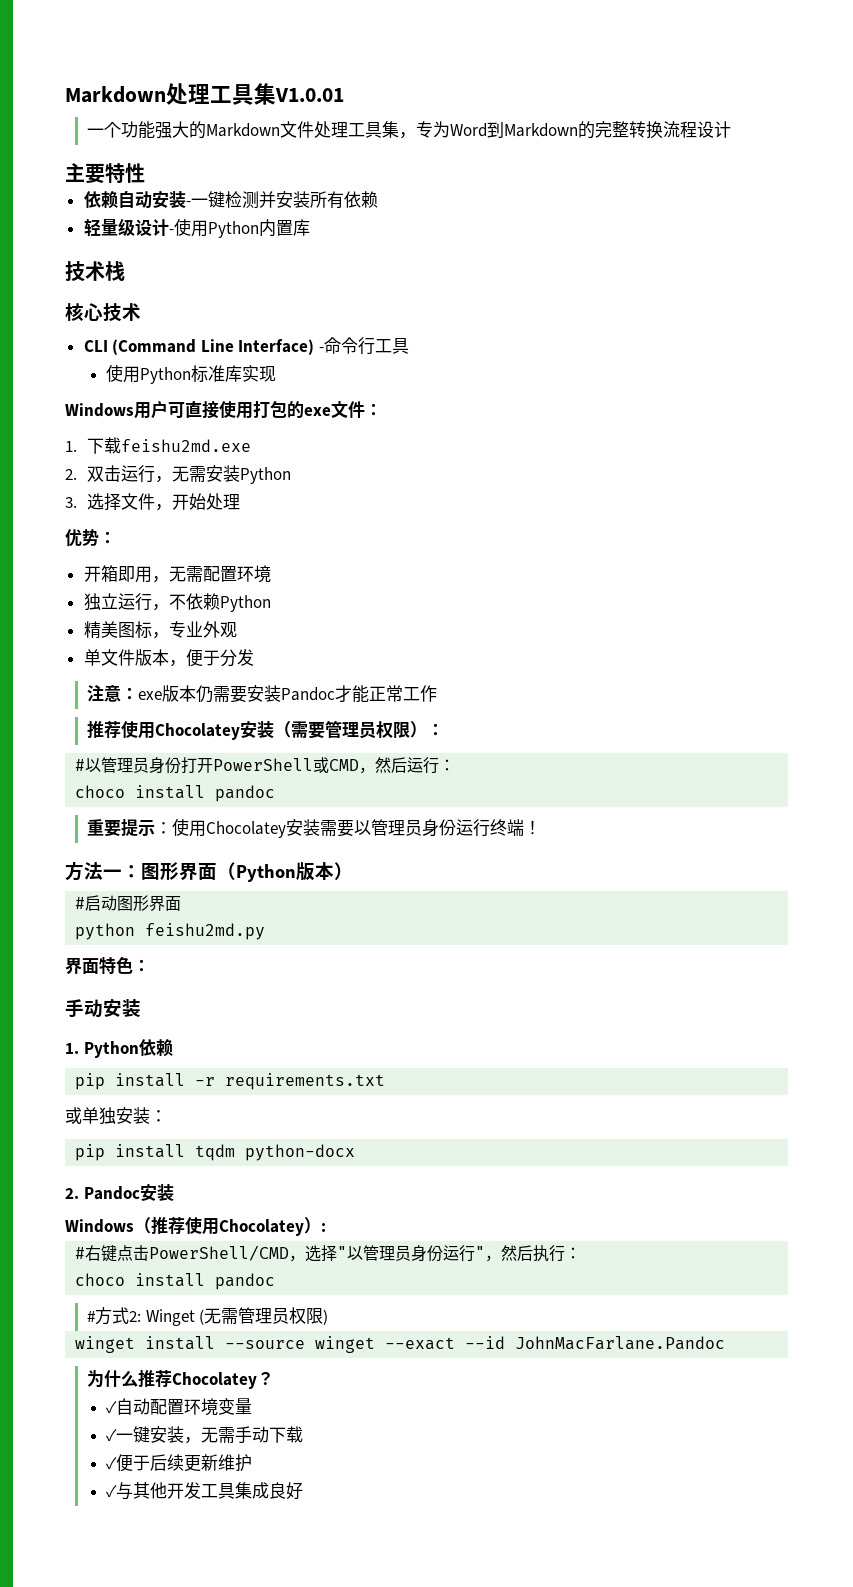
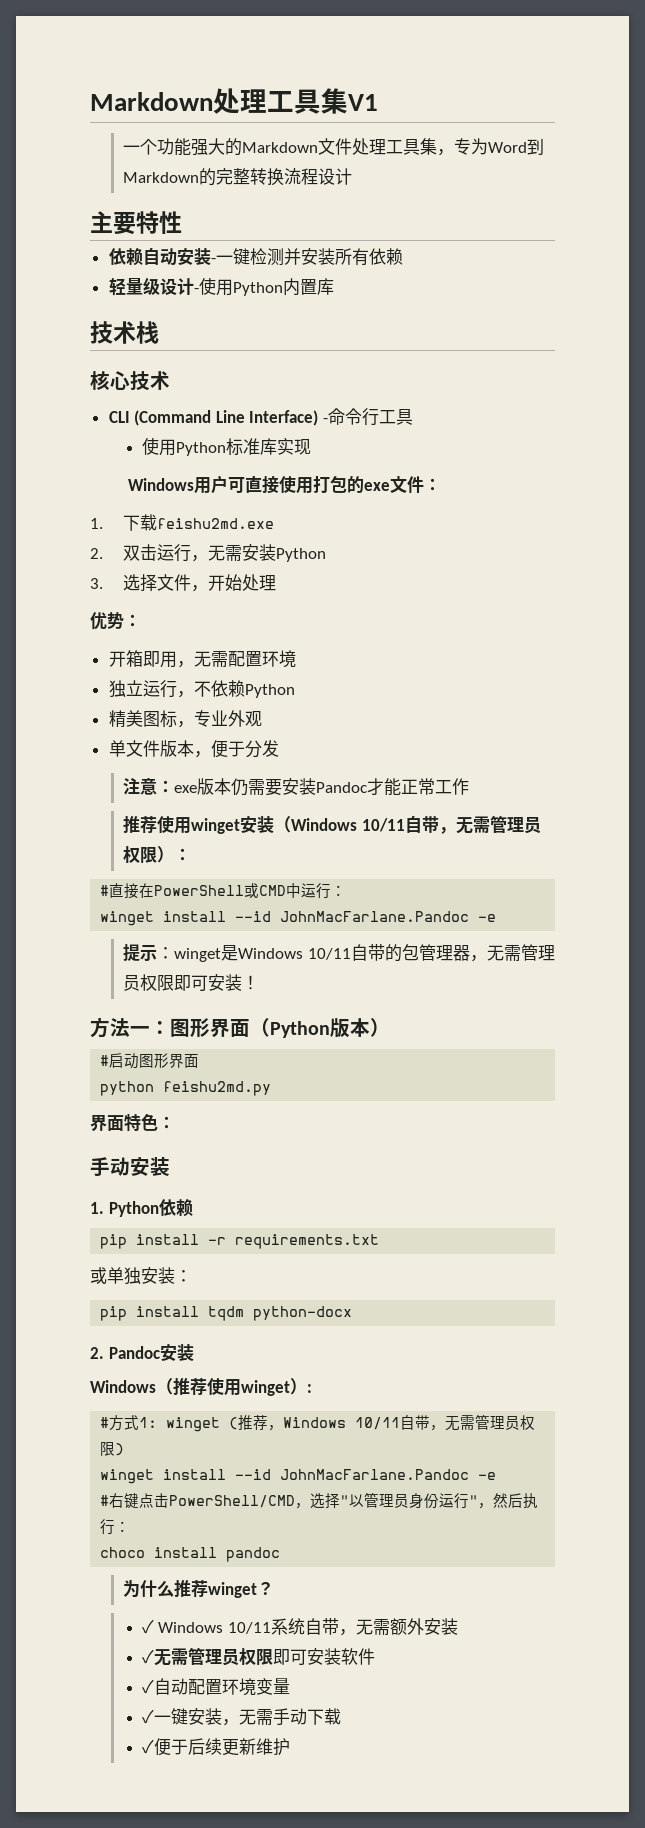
- Markdown处理工具集V1.0.01
+ Markdown处理工具集V1
- 推荐使用Chocolatey安装（需要管理员权限）：
+ 推荐使用winget安装（Windows 10/11自带，无需管理员权限）：
- #以管理员身份打开PowerShell或CMD，然后运行：
- choco install pandoc
- 重要提示：使用Chocolatey安装需要以管理员身份运行终端！
+ #直接在PowerShell或CMD中运行：
+ winget install --id JohnMacFarlane.Pandoc -e
+ 提示：winget是Windows 10/11自带的包管理器，无需管理员权限即可安装！
- Windows（推荐使用Chocolatey）:
+ Windows（推荐使用winget）:
+ #方式1: winget (推荐，Windows 10/11自带，无需管理员权限)
+ winget install --id JohnMacFarlane.Pandoc -e
- #方式2: Winget (无需管理员权限)
- winget install --source winget --exact --id JohnMacFarlane.Pandoc
- 为什么推荐Chocolatey？
+ 为什么推荐winget？
+ ✓ Windows 10/11系统自带，无需额外安装
+ ✓无需管理员权限即可安装软件
- ✓与其他开发工具集成良好

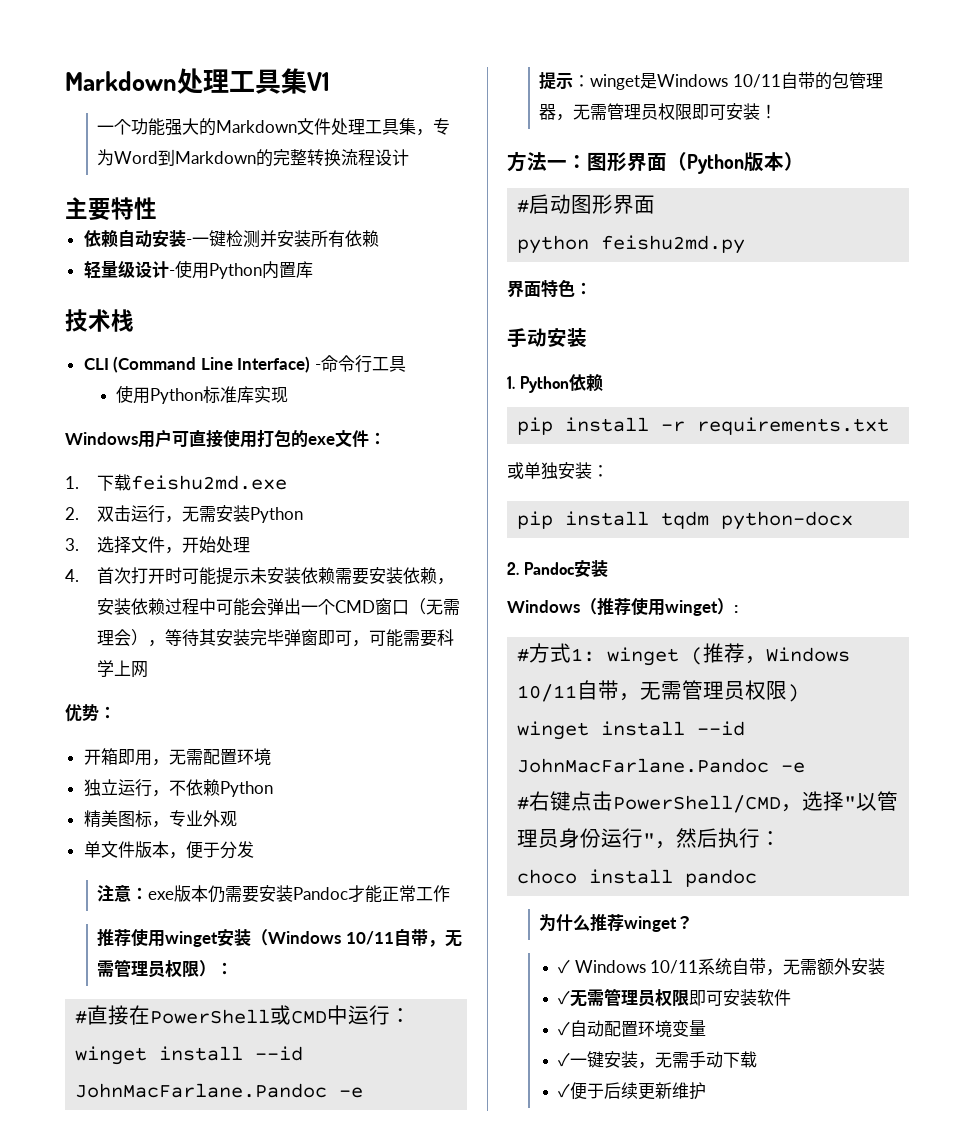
- 核心技术
+ 4.首次打开时可能提示未安装依赖需要安装依赖，安装依赖过程中可能会弹出一个CMD窗口（无需理会），等待其安装完毕弹窗即可，可能需要科学上网

